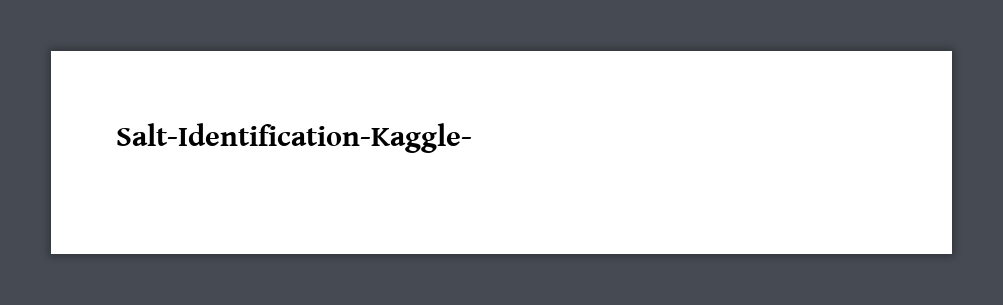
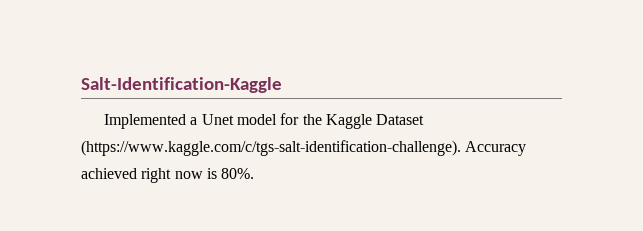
- Salt-Identification-Kaggle-
+ Salt-Identification-Kaggle
+ Implemented a Unet model for the Kaggle Dataset (https://www.kaggle.com/c/tgs-salt-identification-challenge). Accuracy achieved right now is 80%.

